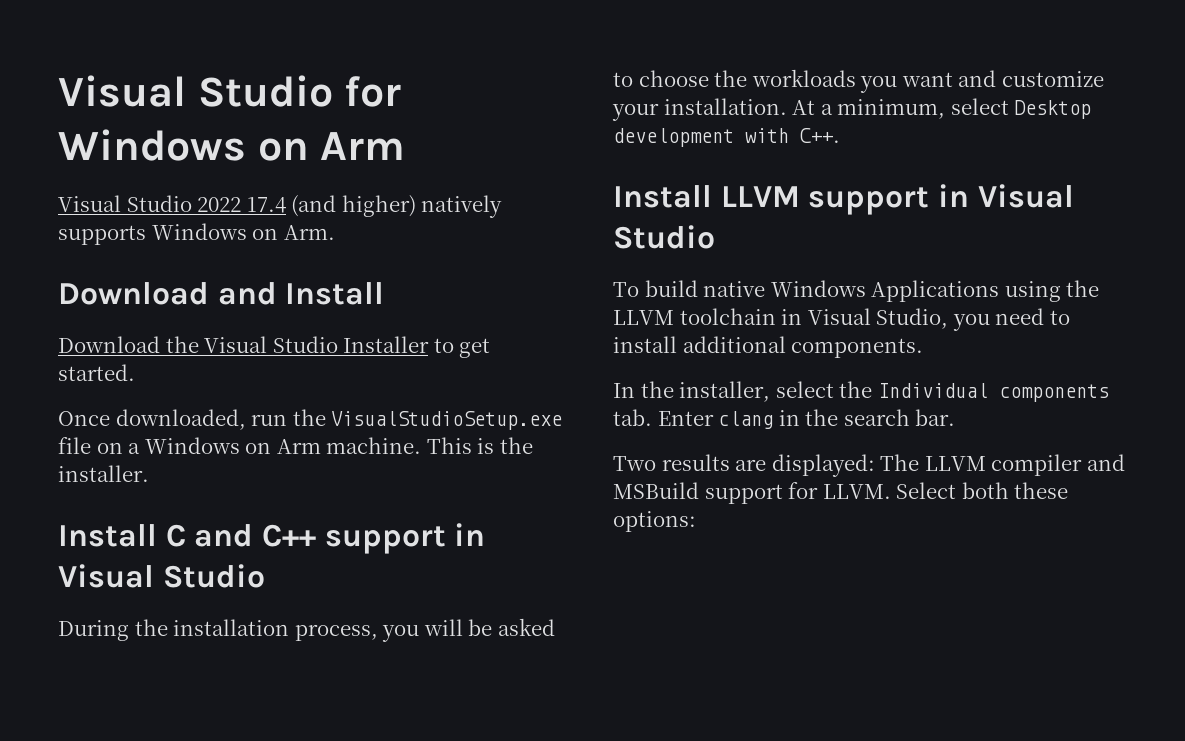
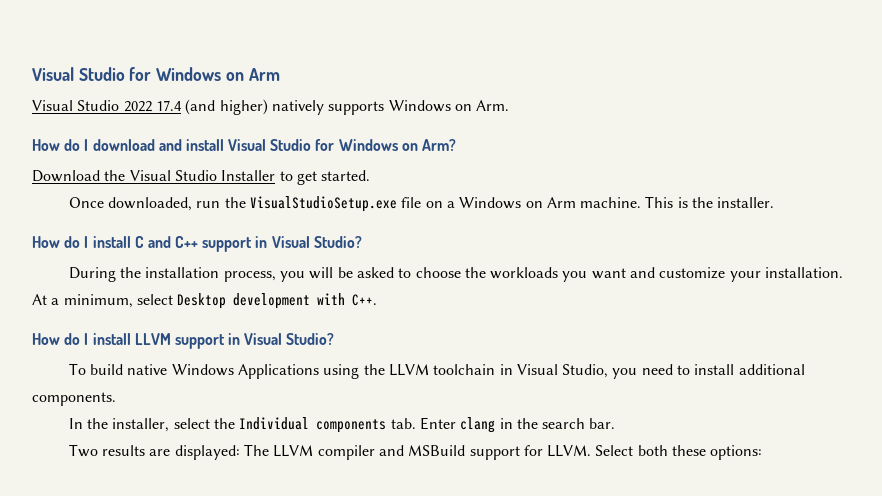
- Download and Install
+ How do I download and install Visual Studio for Windows on Arm?
- Install C and C++ support in Visual Studio
+ How do I install C and C++ support in Visual Studio?
- Install LLVM support in Visual Studio
+ How do I install LLVM support in Visual Studio?

